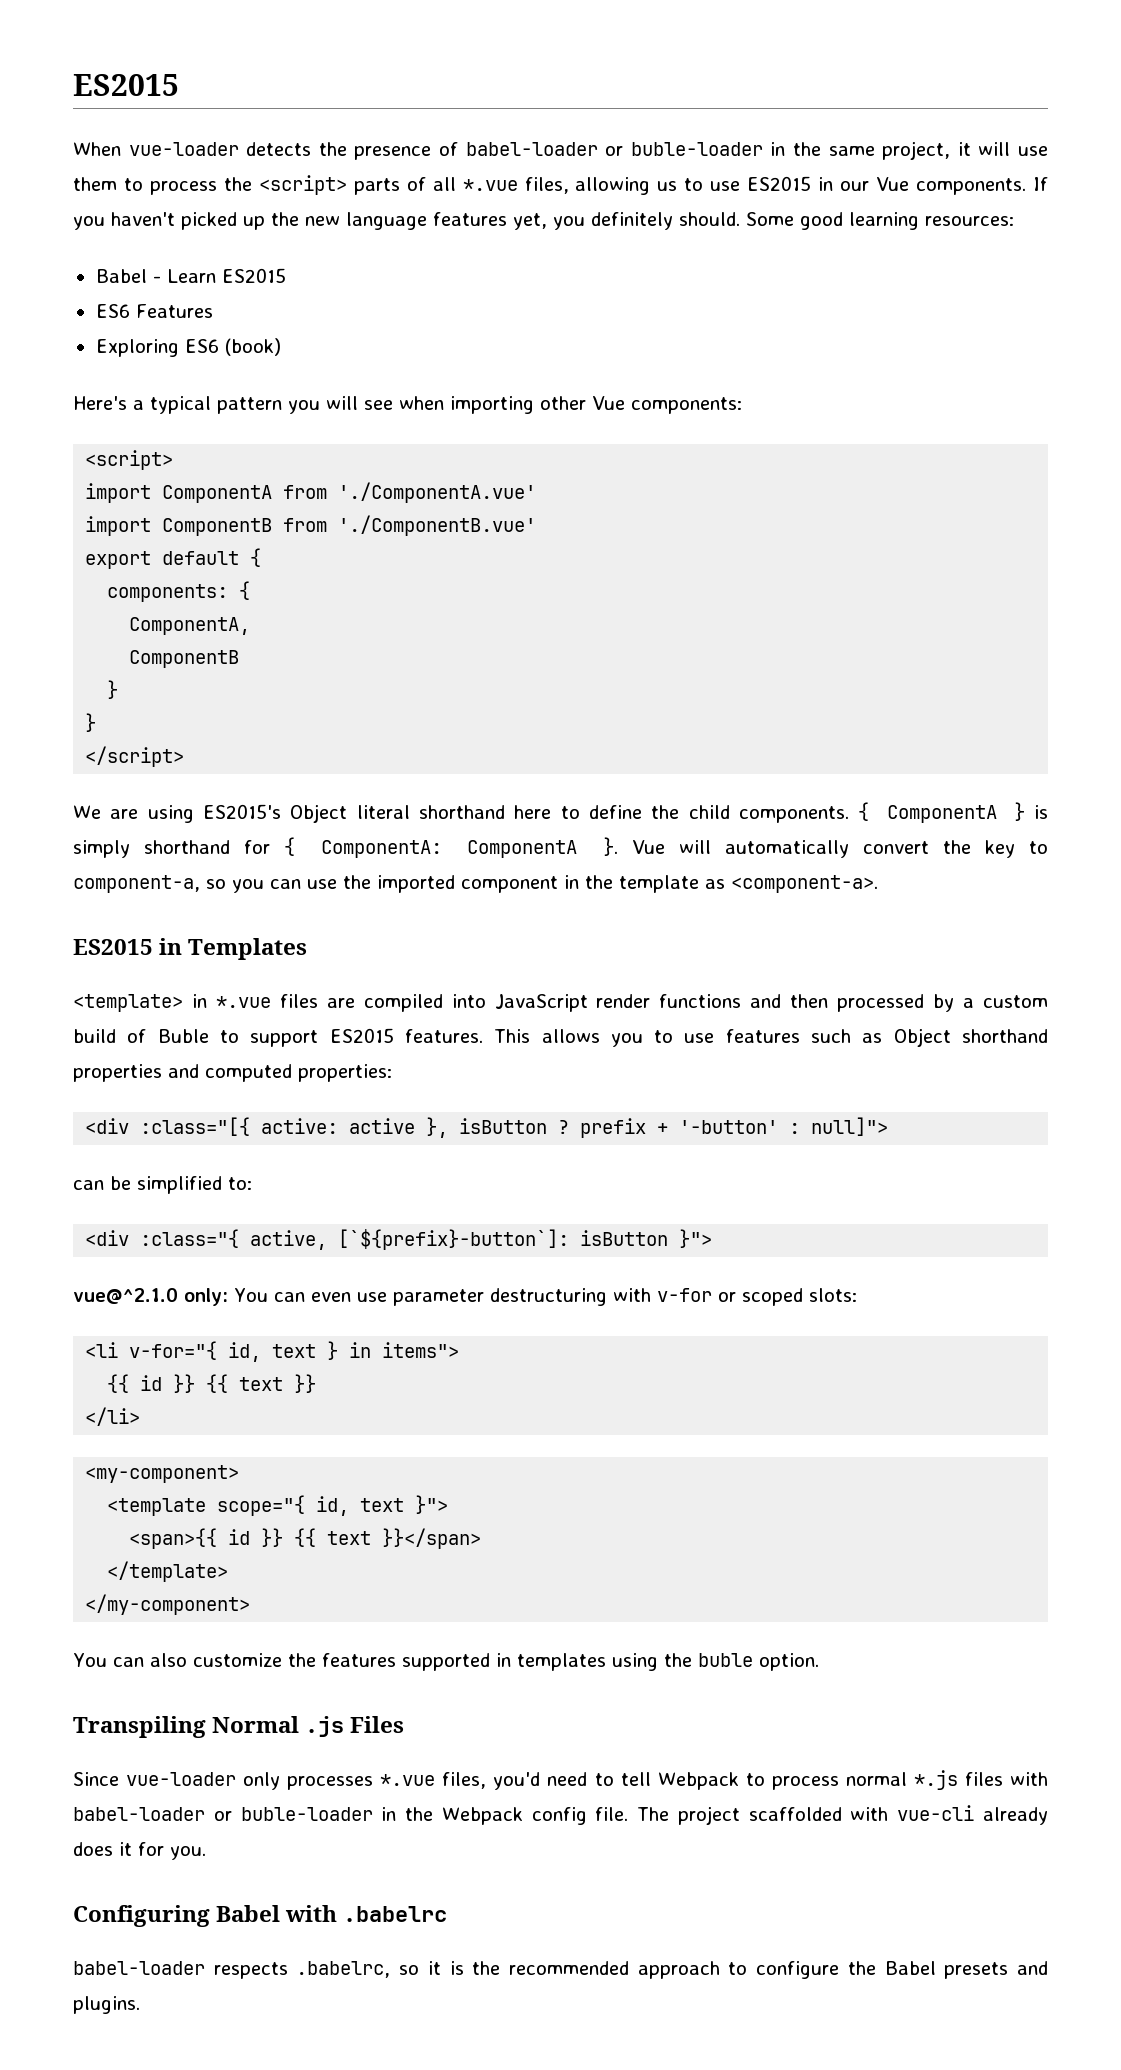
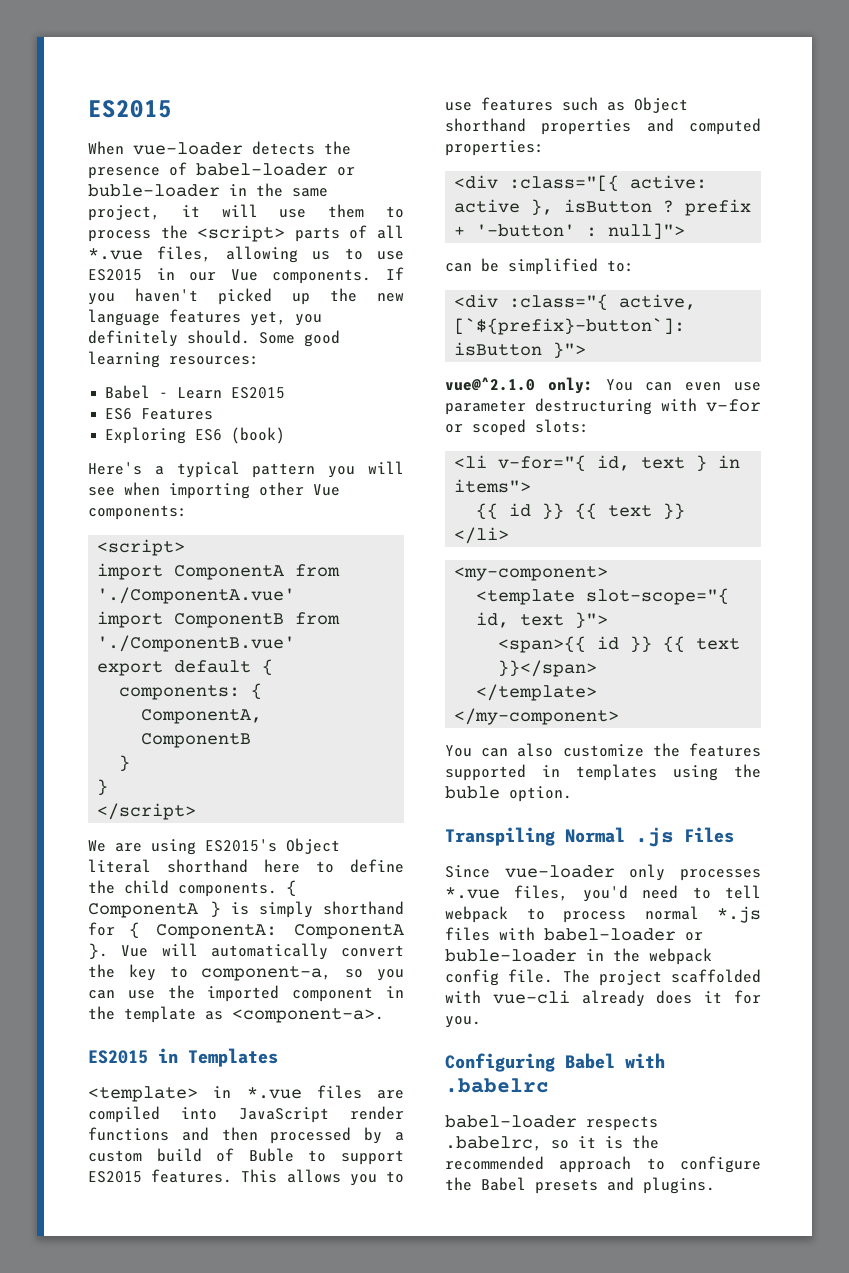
- <template scope="{ id, text }">
+ <template slot-scope="{ id, text }">
- Since vue-loader only processes *.vue files, you'd need to tell Webpack to process normal *.js files with babel-loader or buble-loader in the Webpack config file.
+ Since vue-loader only processes *.vue files, you'd need to tell webpack to process normal *.js files with babel-loader or buble-loader in the webpack config file.

